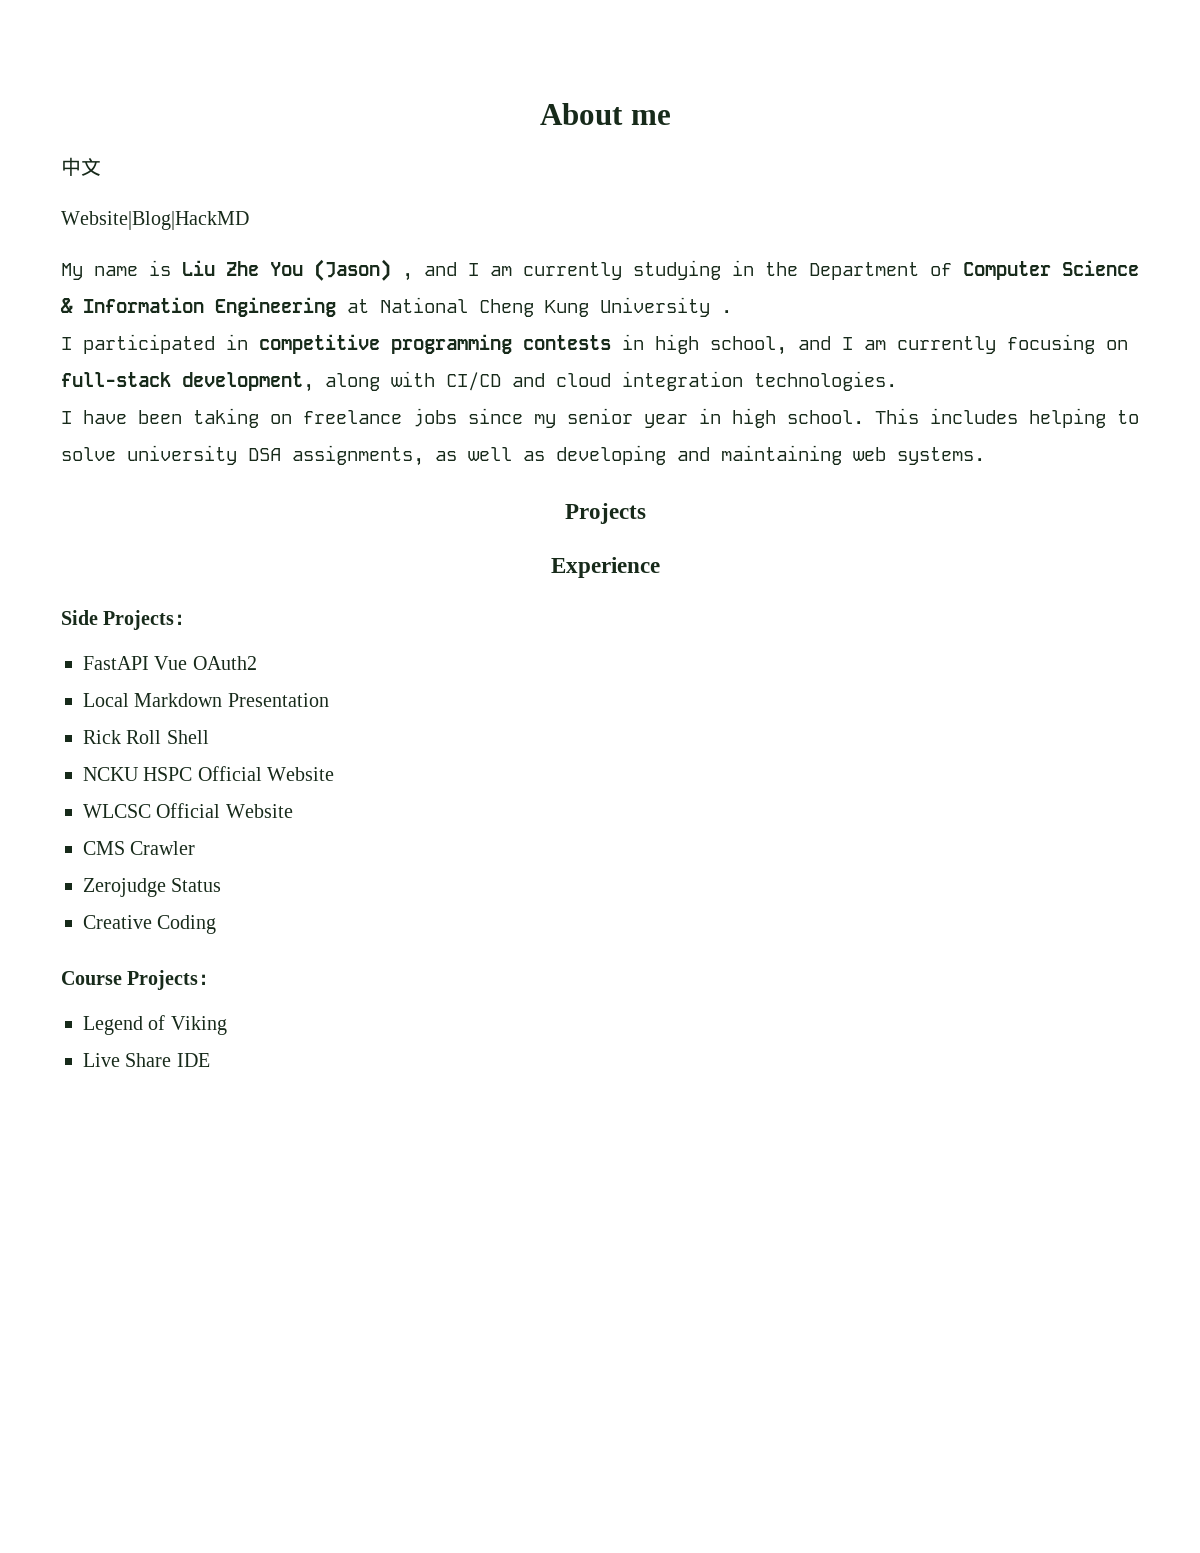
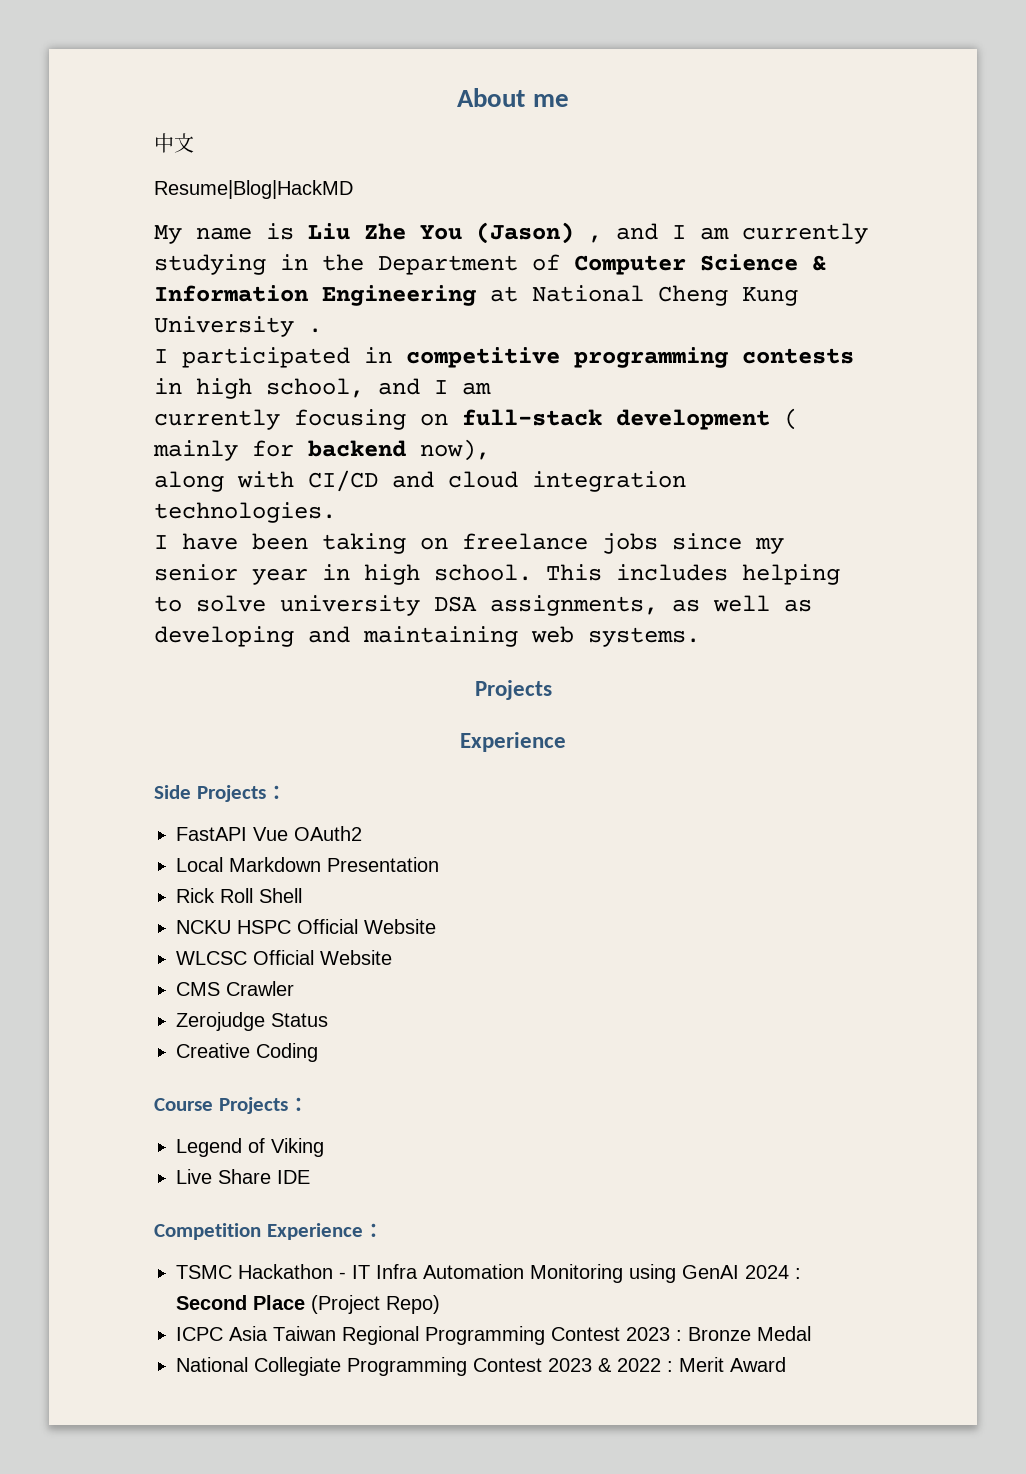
- Website|Blog|HackMD
+ Resume|Blog|HackMD
- I participated in competitive programming contests in high school, and I am currently focusing on full-stack development, along with CI/CD and cloud integration technologies.
+ I participated in competitive programming contests in high school, and I am
+ currently focusing on full-stack development ( mainly for backend now),
+ along with CI/CD and cloud integration technologies.
+ Competition Experience：
+ TSMC Hackathon - IT Infra Automation Monitoring using GenAI 2024 : Second Place (Project Repo)
+ ICPC Asia Taiwan Regional Programming Contest 2023 : Bronze Medal
+ National Collegiate Programming Contest 2023 & 2022 : Merit Award

